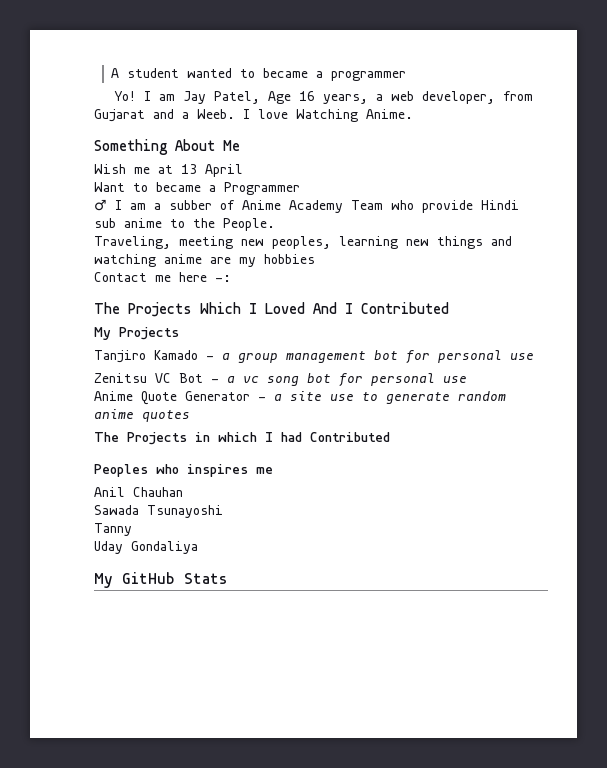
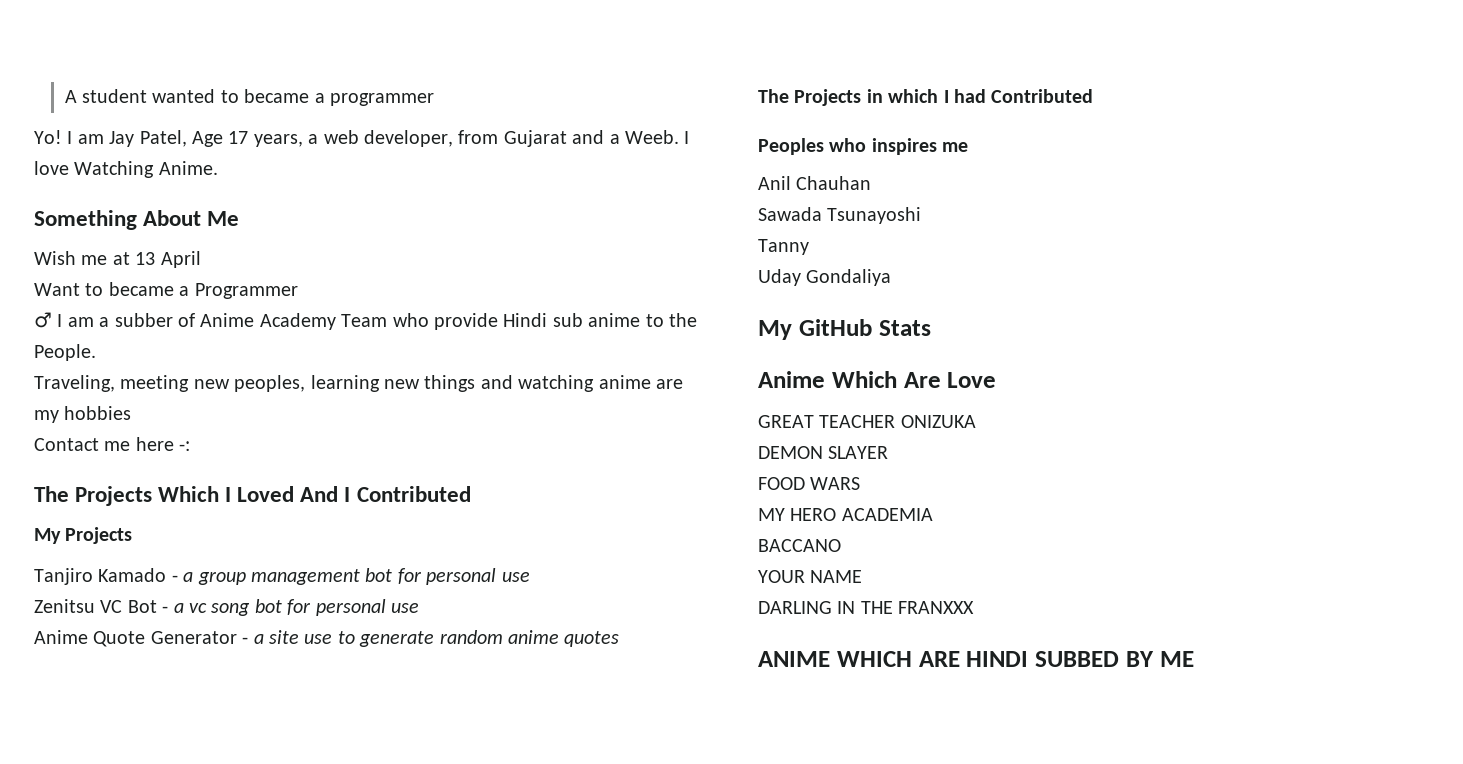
- I am Jay Patel, Age 16 years, a web developer, from Gujarat and a Weeb.
+ I am Jay Patel, Age 17 years, a web developer, from Gujarat and a Weeb.
+ Anime Which Are Love
+ GREAT TEACHER ONIZUKA
+ DEMON SLAYER
+ FOOD WARS
+ MY HERO ACADEMIA
+ BACCANO
+ YOUR NAME
+ DARLING IN THE FRANXXX
+ ANIME WHICH ARE HINDI SUBBED BY ME

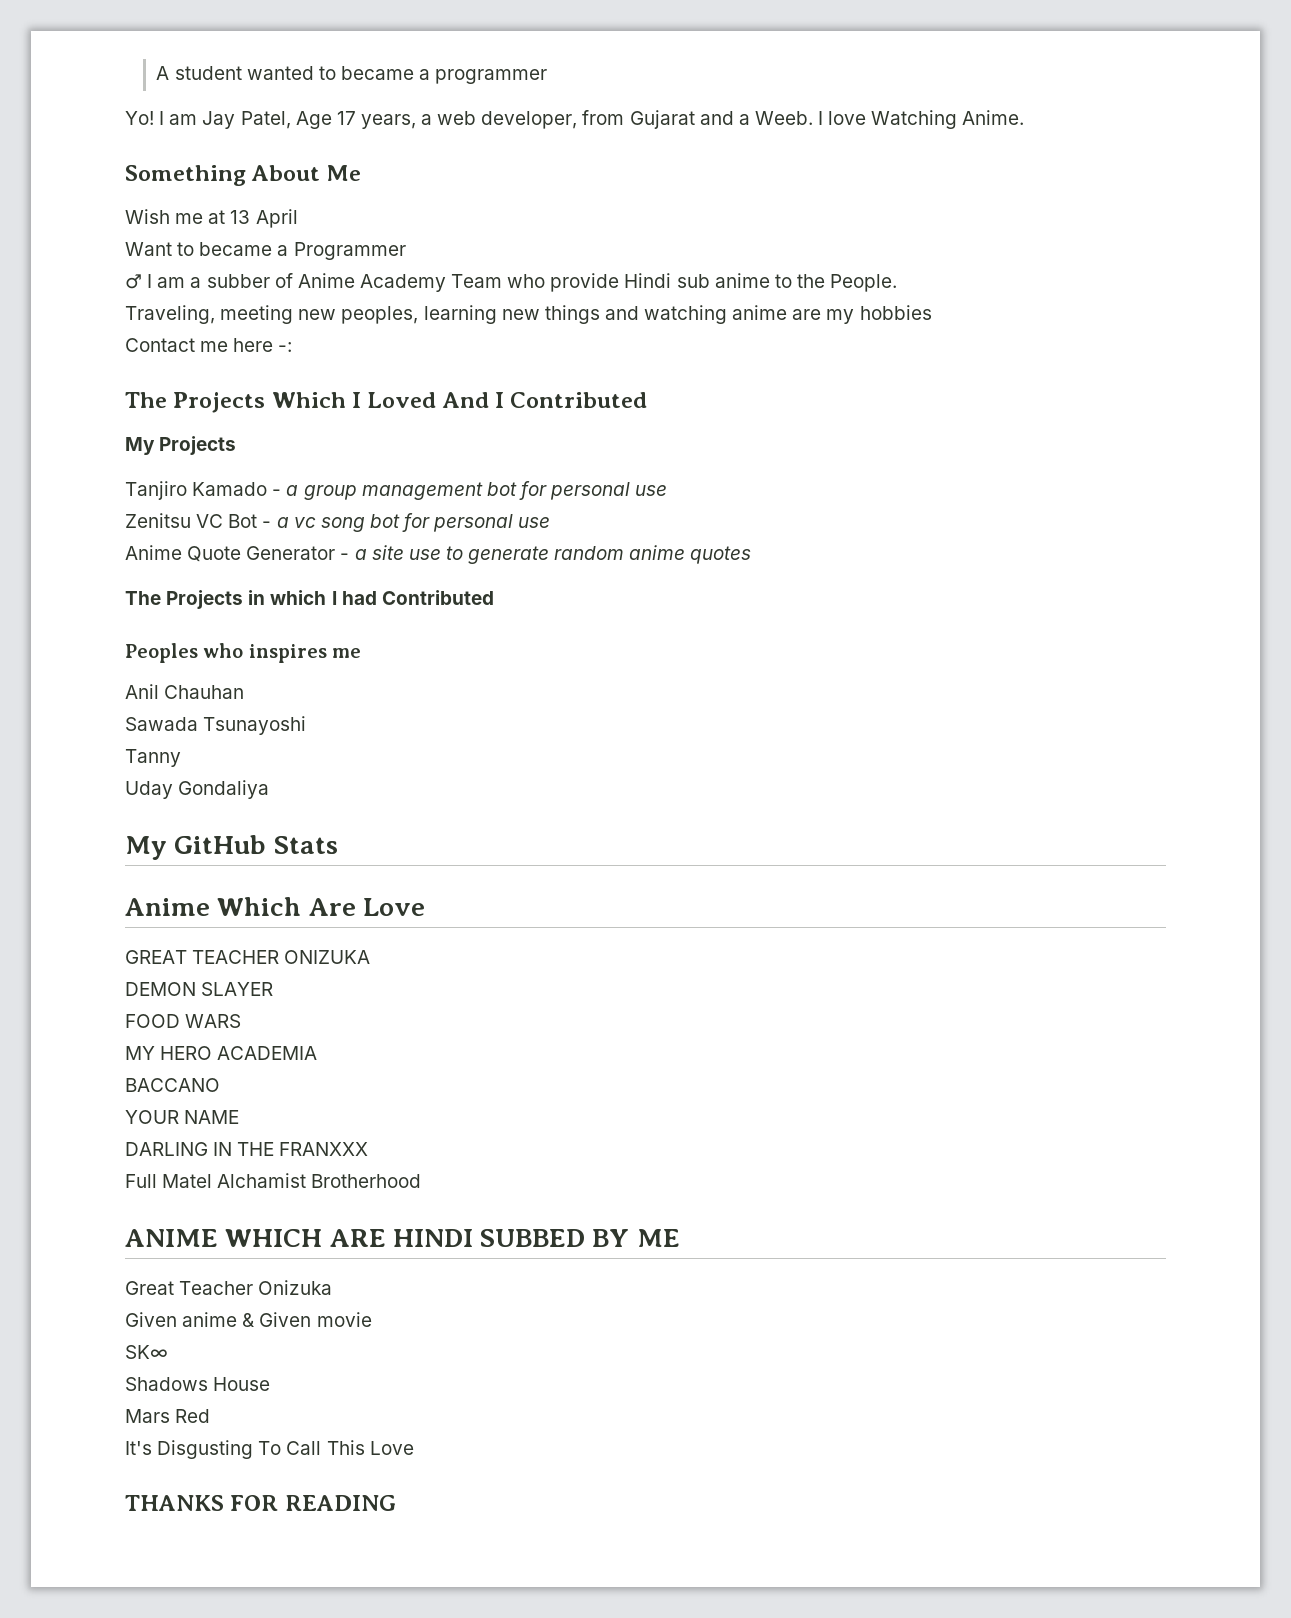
+ Full Matel Alchamist Brotherhood
+ Great Teacher Onizuka
+ Given anime & Given movie
+ SK∞
+ Shadows House
+ Mars Red
+ It's Disgusting To Call This Love
+ THANKS FOR READING

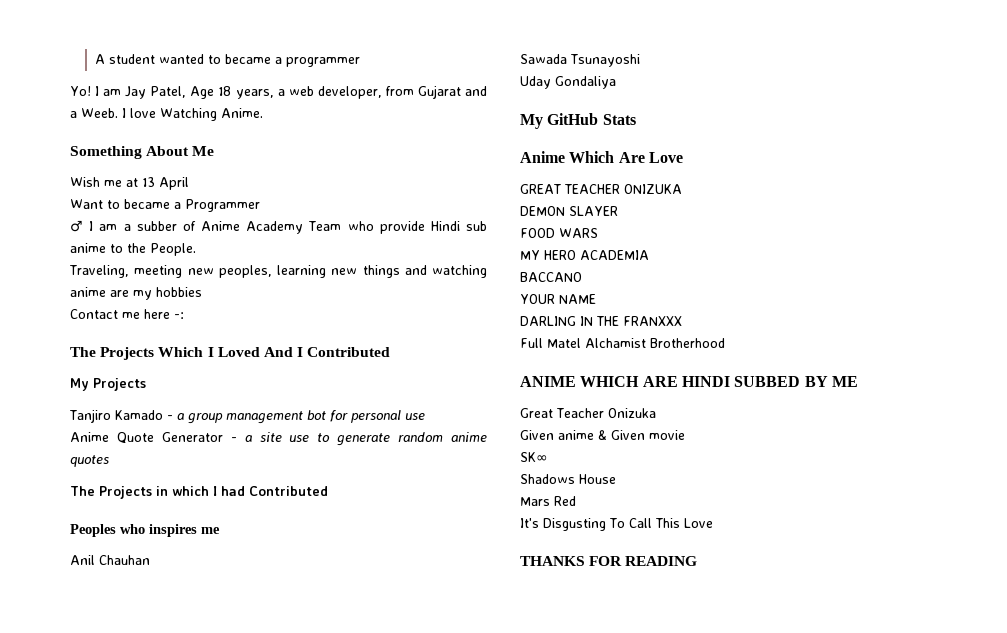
- I am Jay Patel, Age 17 years, a web developer, from Gujarat and a Weeb.
+ I am Jay Patel, Age 18 years, a web developer, from Gujarat and a Weeb.
- Zenitsu VC Bot - a vc song bot for personal use
- Tanny

